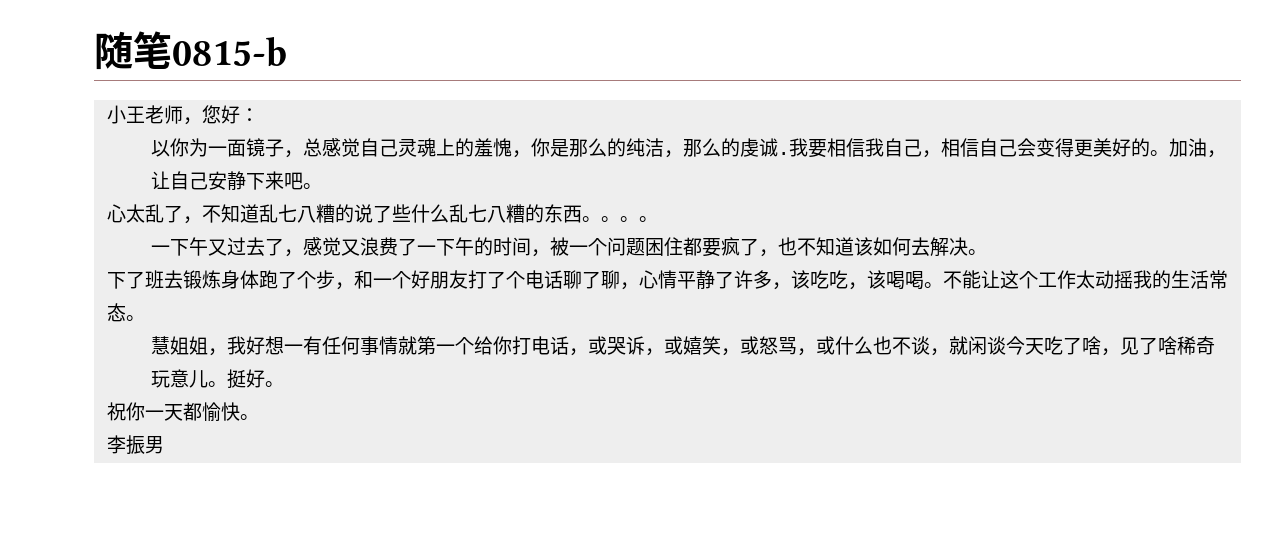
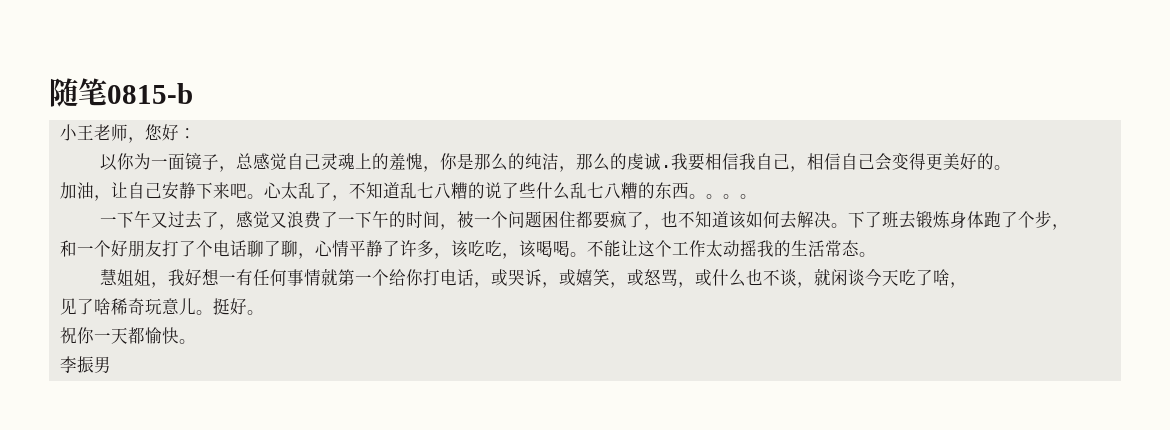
- 我要相信我自己，相信自己会变得更美好的。加油，让自己安静下来吧。
- 心太乱了，不知道乱七八糟的说了些什么乱七八糟的东西。
+ 我要相信我自己，相信自己会变得更美好的。
+ 加油，让自己安静下来吧。心太乱了，不知道乱七八糟的说了些什么乱七八糟的东西。
- 一下午又过去了，感觉又浪费了一下午的时间，被一个问题困住都要疯了，也不知道该如何去解决。
- 下了班去锻炼身体跑了个步，和一个好朋友打了个电话聊了聊，心情平静了许多，该吃吃，该喝喝。
+ 一下午又过去了，感觉又浪费了一下午的时间，被一个问题困住都要疯了，也不知道该如何去解决。下了班去锻炼身体跑了个步，
+ 和一个好朋友打了个电话聊了聊，心情平静了许多，该吃吃，该喝喝。
- 慧姐姐，我好想一有任何事情就第一个给你打电话，或哭诉，或嬉笑，或怒骂，或什么也不谈，就闲谈今天吃了啥，见了啥稀奇玩意儿。
+ 慧姐姐，我好想一有任何事情就第一个给你打电话，或哭诉，或嬉笑，或怒骂，或什么也不谈，就闲谈今天吃了啥，
+ 见了啥稀奇玩意儿。

